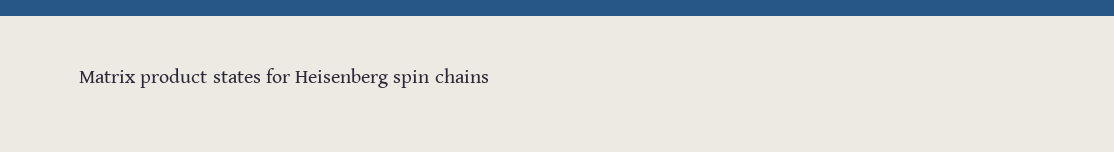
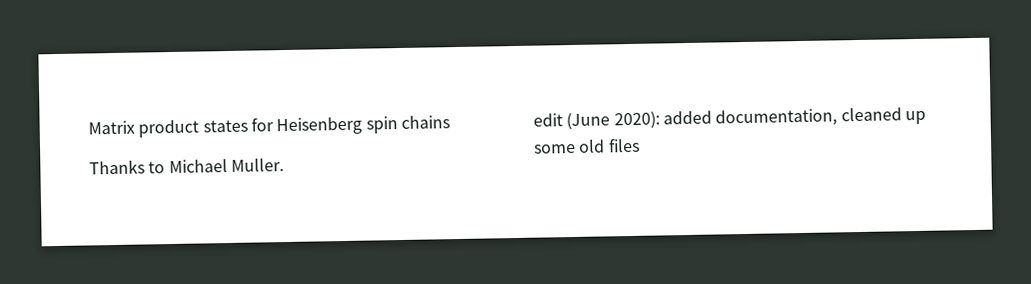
+ Thanks to Michael Muller.
+ edit (June 2020): added documentation, cleaned up some old files

